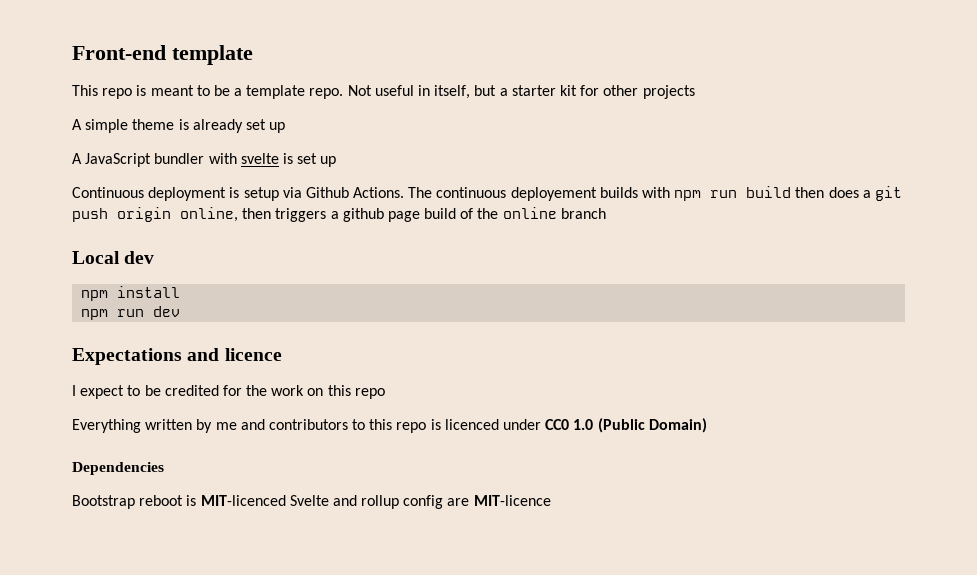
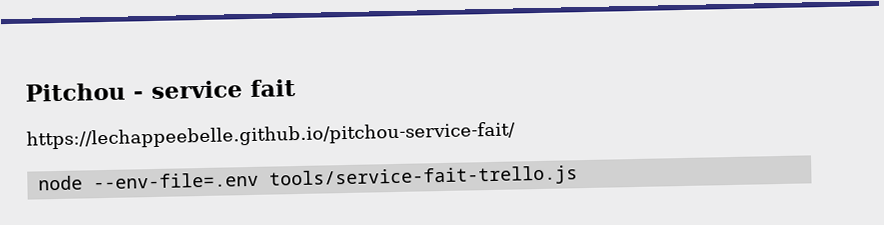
- Front-end template
- This repo is meant to be a template repo. Not useful in itself, but a starter kit for other projects
- A simple theme is already set up
- A JavaScript bundler with svelte is set up
- Continuous deployment is setup via Github Actions. The continuous deployement builds with npm run build then does a git push origin online, then triggers a github page build of the online branch
- Local dev
- npm install
- npm run dev
- Expectations and licence
- I expect to be credited for the work on this repo
- Everything written by me and contributors to this repo is licenced under CC0 1.0 (Public Domain)
- Dependencies
- Bootstrap reboot is MIT-licenced Svelte and rollup config are MIT-licence
+ Pitchou - service fait
+ https://lechappeebelle.github.io/pitchou-service-fait/
+ node --env-file=.env tools/service-fait-trello.js

